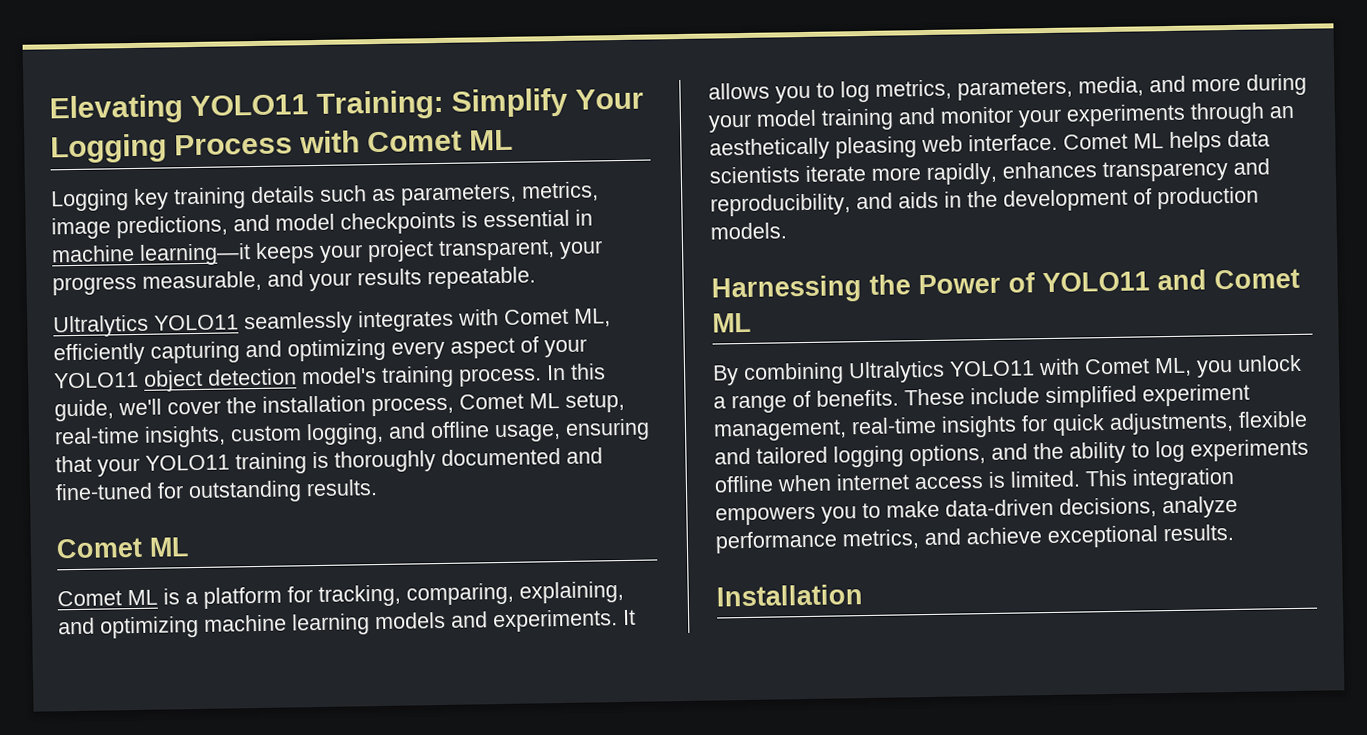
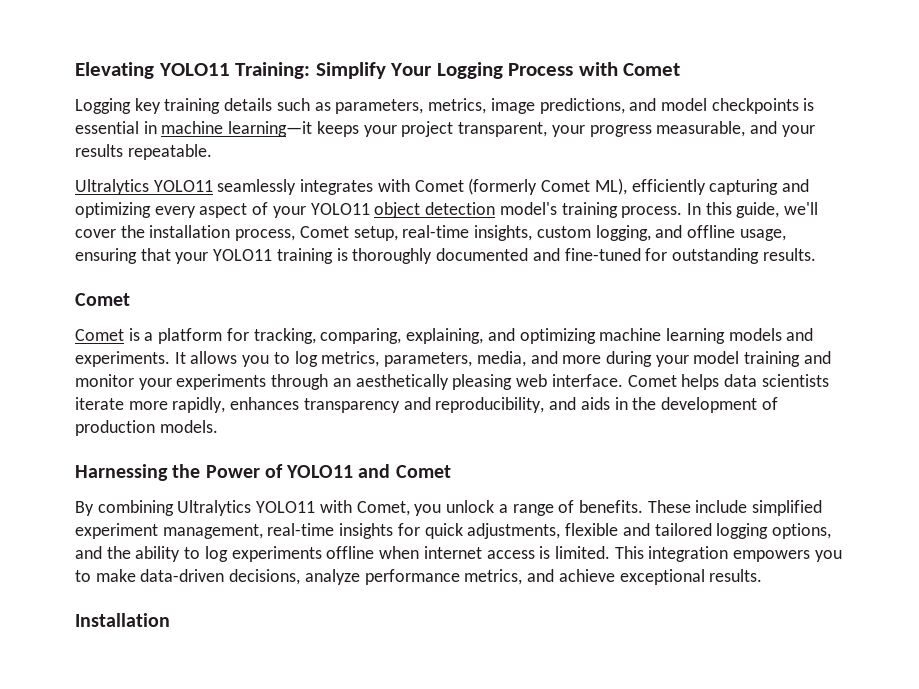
- Elevating YOLO11 Training: Simplify Your Logging Process with Comet ML
+ Elevating YOLO11 Training: Simplify Your Logging Process with Comet
- Ultralytics YOLO11 seamlessly integrates with Comet ML, efficiently capturing and optimizing every aspect of your YOLO11 object detection model's training process.
+ Ultralytics YOLO11 seamlessly integrates with Comet (formerly Comet ML), efficiently capturing and optimizing every aspect of your YOLO11 object detection model's training process.
- In this guide, we'll cover the installation process, Comet ML setup, real-time insights, custom logging, and offline usage, ensuring that your YOLO11 training is thoroughly documented and fine-tuned for outstanding results.
- Comet ML
- Comet ML is a platform for tracking, comparing, explaining, and optimizing machine learning models and experiments.
+ In this guide, we'll cover the installation process, Comet setup, real-time insights, custom logging, and offline usage, ensuring that your YOLO11 training is thoroughly documented and fine-tuned for outstanding results.
+ Comet
+ Comet is a platform for tracking, comparing, explaining, and optimizing machine learning models and experiments.
- Comet ML helps data scientists iterate more rapidly, enhances transparency and reproducibility, and aids in the development of production models.
+ Comet helps data scientists iterate more rapidly, enhances transparency and reproducibility, and aids in the development of production models.
- Harnessing the Power of YOLO11 and Comet ML
+ Harnessing the Power of YOLO11 and Comet
- By combining Ultralytics YOLO11 with Comet ML, you unlock a range of benefits.
+ By combining Ultralytics YOLO11 with Comet, you unlock a range of benefits.

